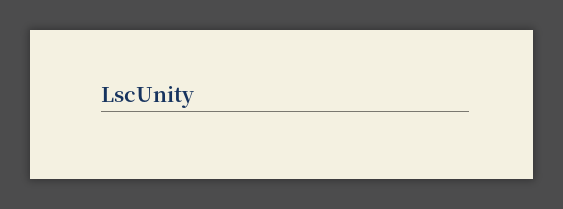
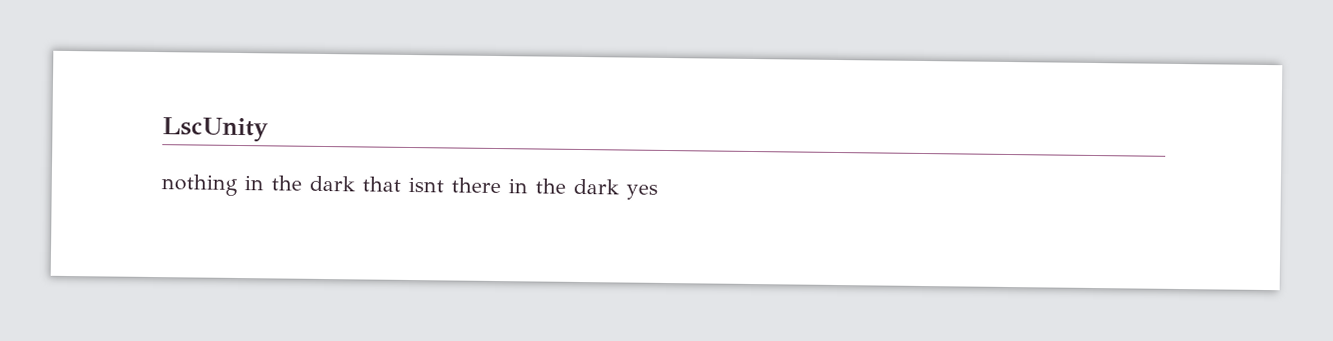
+ nothing in the dark that isnt there in the dark yes

